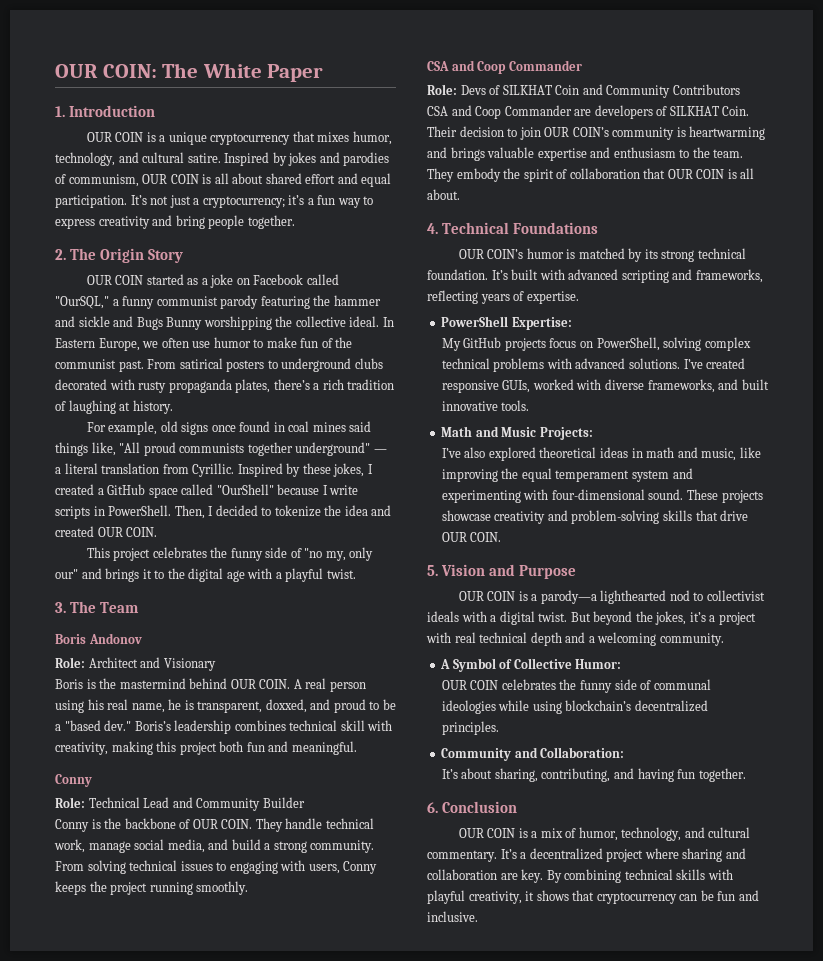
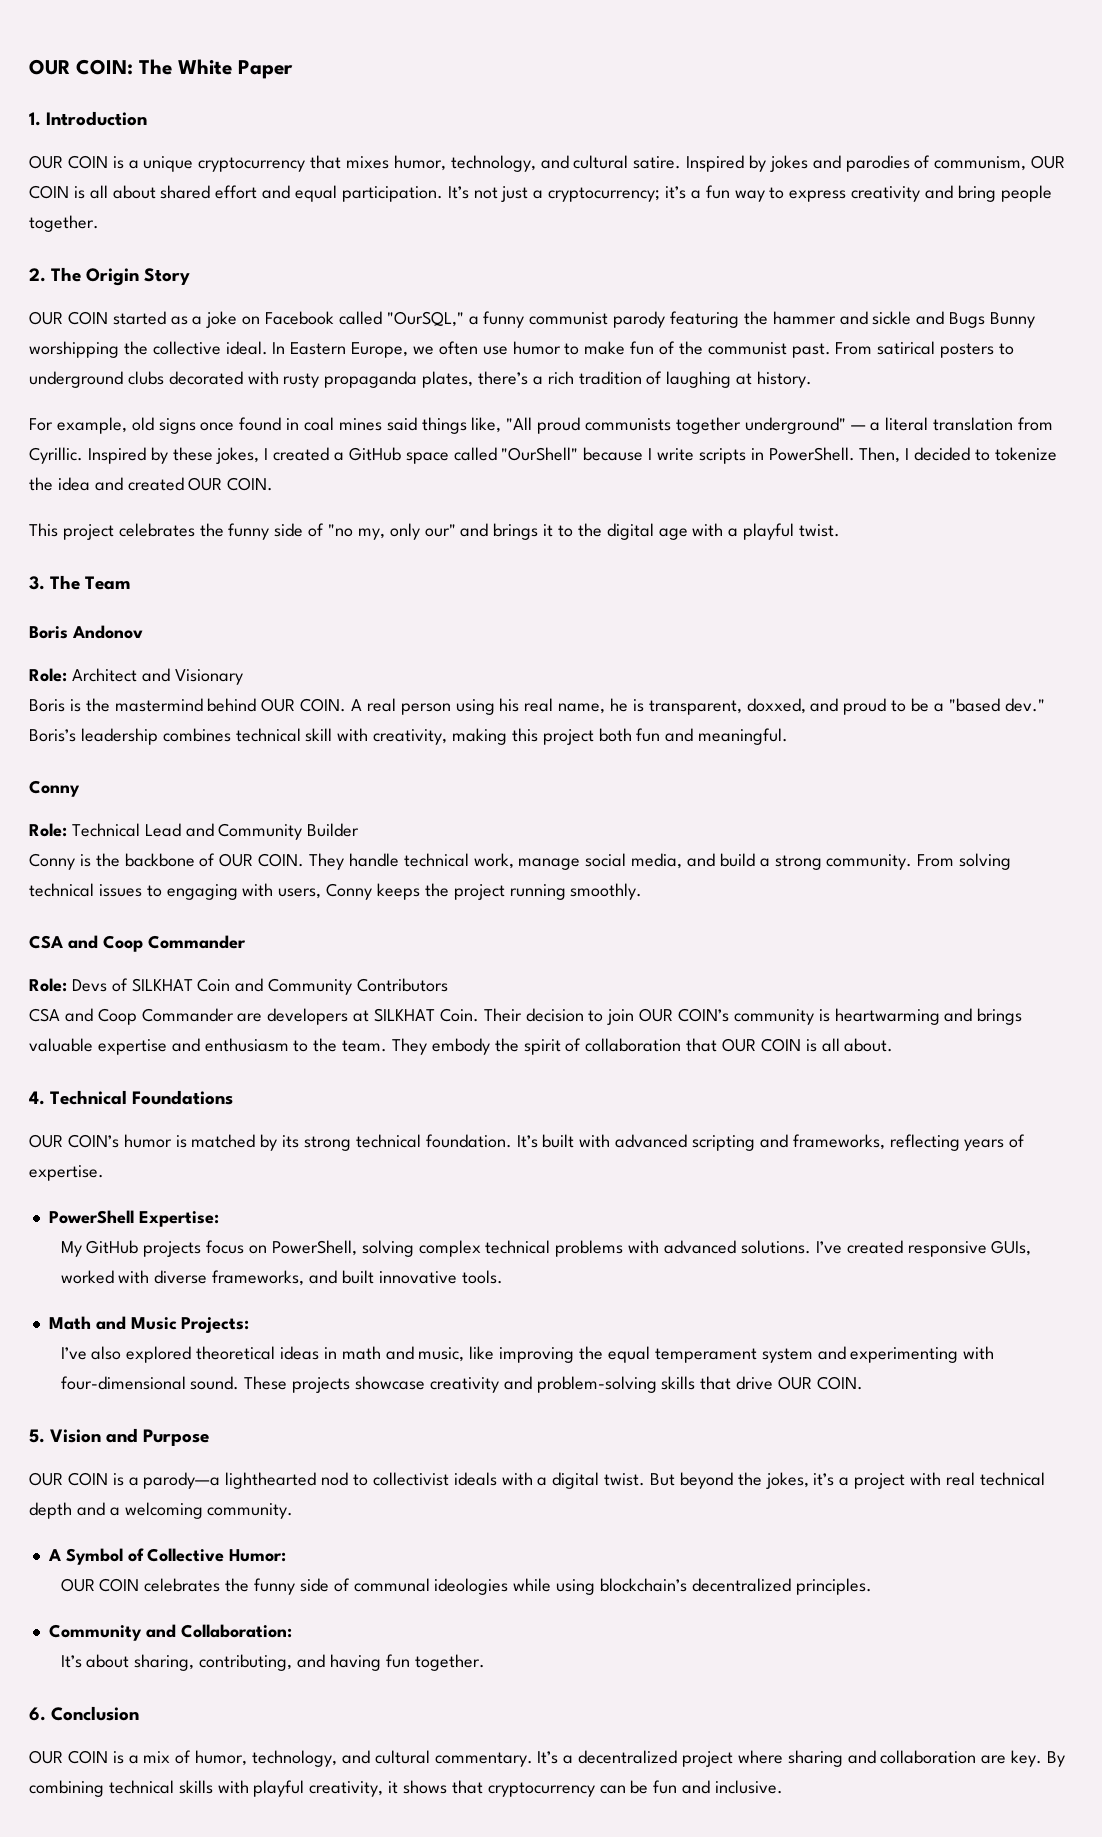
- CSA and Coop Commander are developers of SILKHAT Coin.
+ CSA and Coop Commander are developers at SILKHAT Coin.

